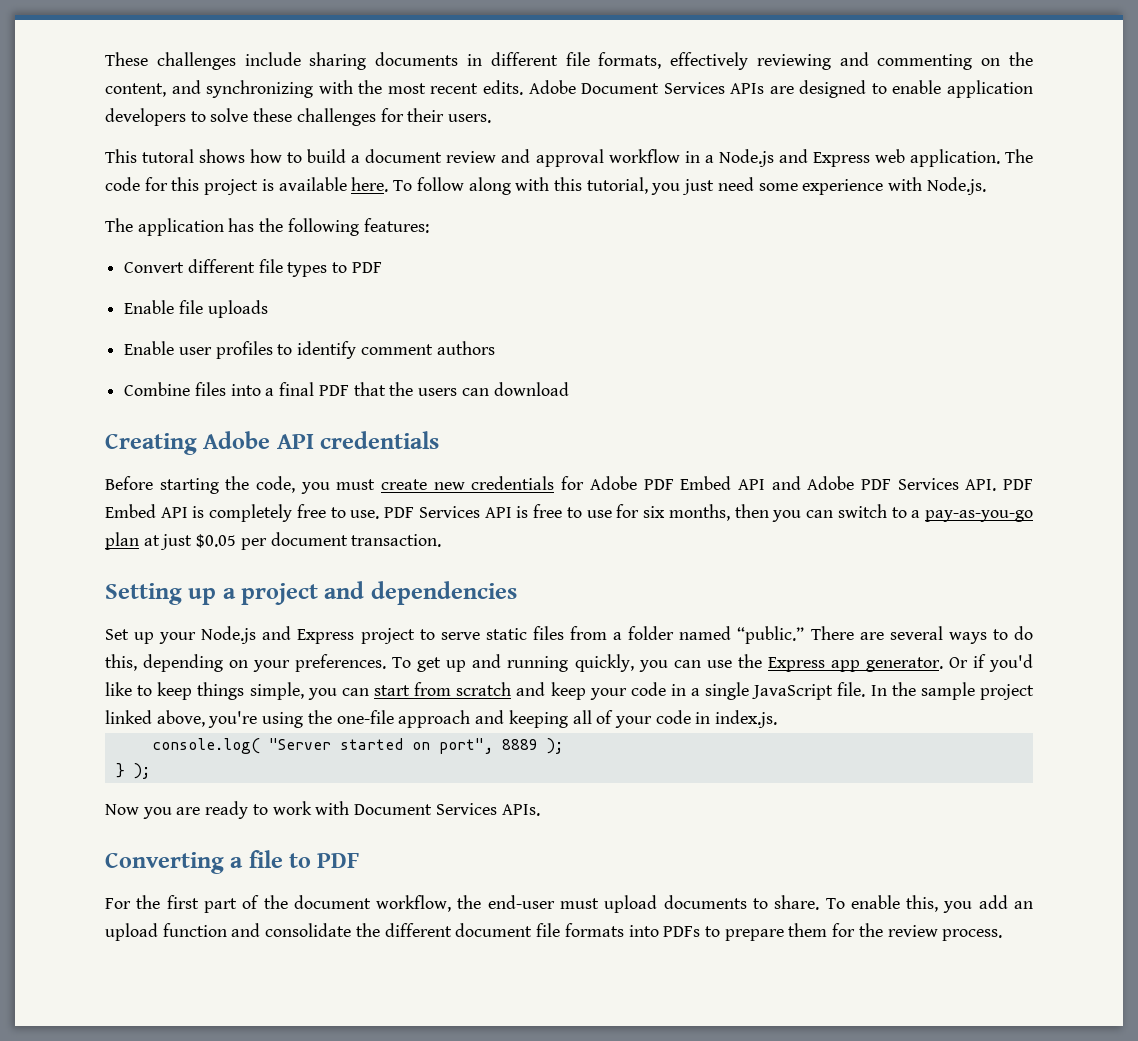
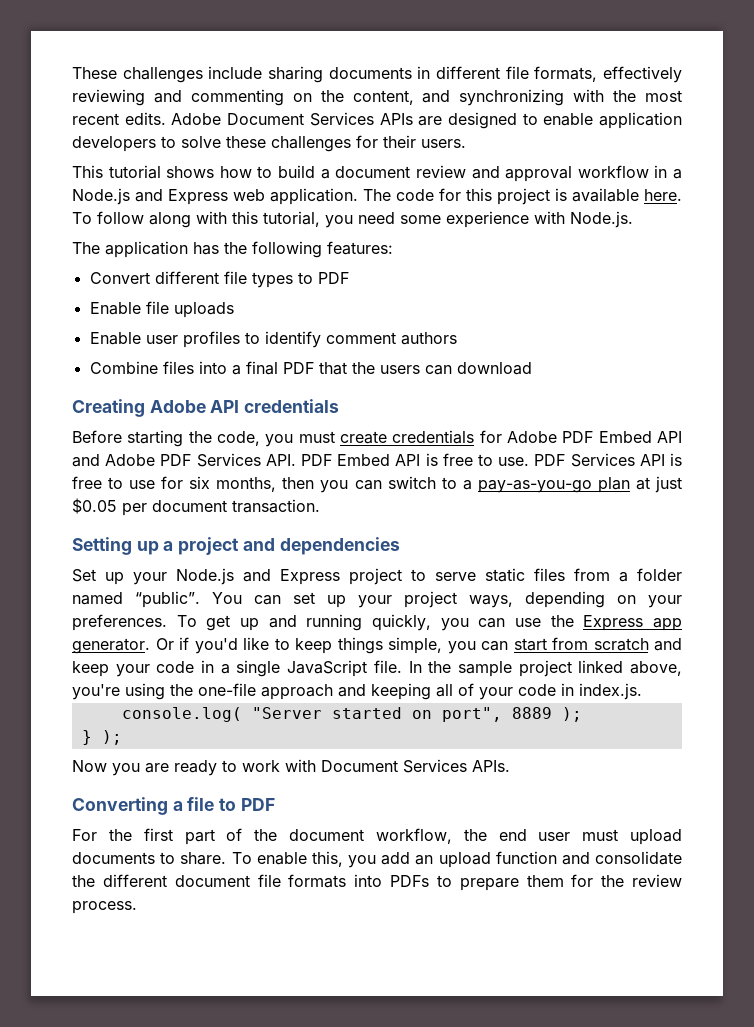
- This tutoral shows how to build a document review and approval workflow in a Node.js and Express web application.
+ This tutorial shows how to build a document review and approval workflow in a Node.js and Express web application.
- To follow along with this tutorial, you just need some experience with Node.js.
+ To follow along with this tutorial, you need some experience with Node.js.
- Before starting the code, you must create new credentials for Adobe PDF Embed API and Adobe PDF Services API. PDF Embed API is completely free to use.
+ Before starting the code, you must create credentials for Adobe PDF Embed API and Adobe PDF Services API. PDF Embed API is free to use.
- Set up your Node.js and Express project to serve static files from a folder named “public.” There are several ways to do this, depending on your preferences.
+ Set up your Node.js and Express project to serve static files from a folder named “public”. You can set up your project ways, depending on your preferences.
- For the first part of the document workflow, the end-user must upload documents to share.
+ For the first part of the document workflow, the end user must upload documents to share.

